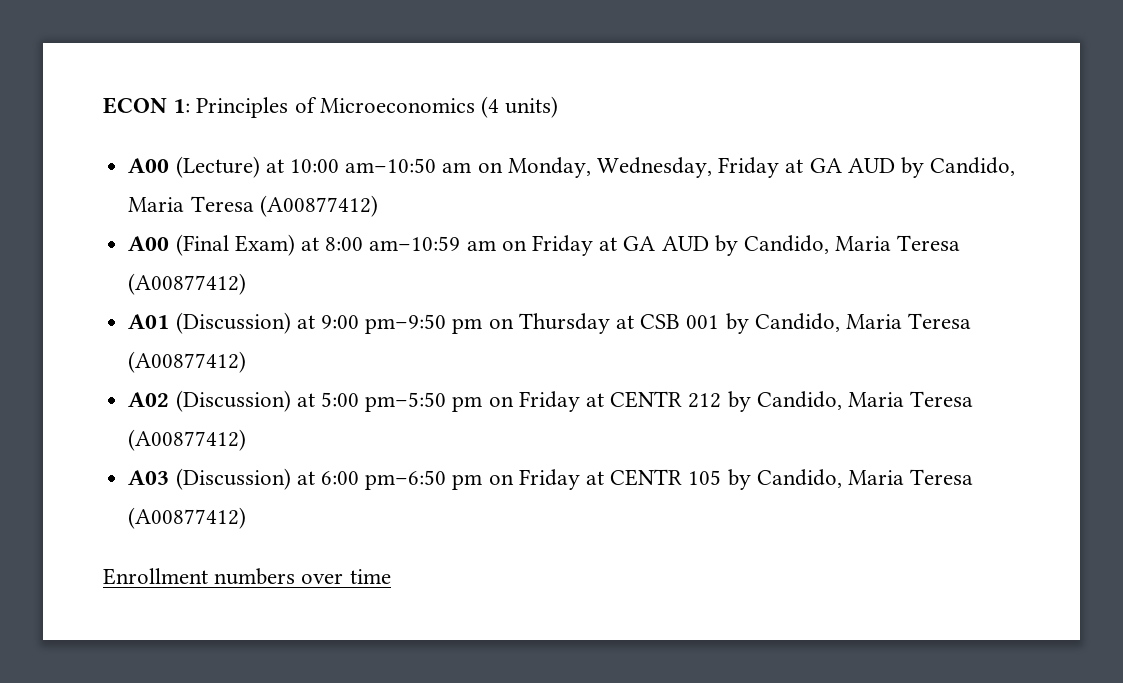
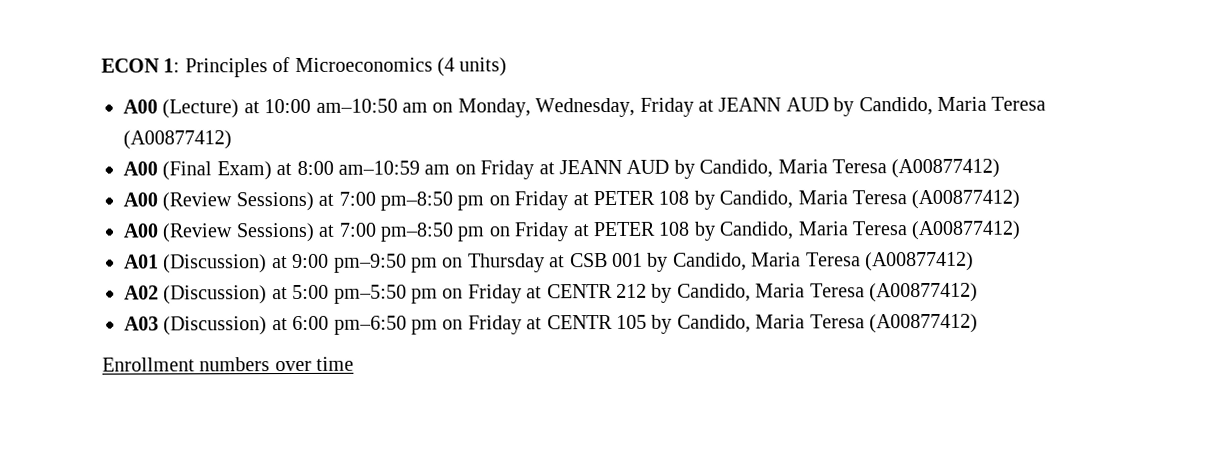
- A00 (Lecture) at 10:00 am–10:50 am on Monday, Wednesday, Friday at GA AUD by Candido, Maria Teresa (A00877412)
+ A00 (Lecture) at 10:00 am–10:50 am on Monday, Wednesday, Friday at JEANN AUD by Candido, Maria Teresa (A00877412)
- A00 (Final Exam) at 8:00 am–10:59 am on Friday at GA AUD by Candido, Maria Teresa (A00877412)
+ A00 (Final Exam) at 8:00 am–10:59 am on Friday at JEANN AUD by Candido, Maria Teresa (A00877412)
+ A00 (Review Sessions) at 7:00 pm–8:50 pm on Friday at PETER 108 by Candido, Maria Teresa (A00877412)
+ A00 (Review Sessions) at 7:00 pm–8:50 pm on Friday at PETER 108 by Candido, Maria Teresa (A00877412)

